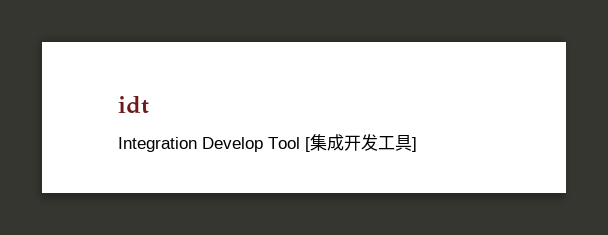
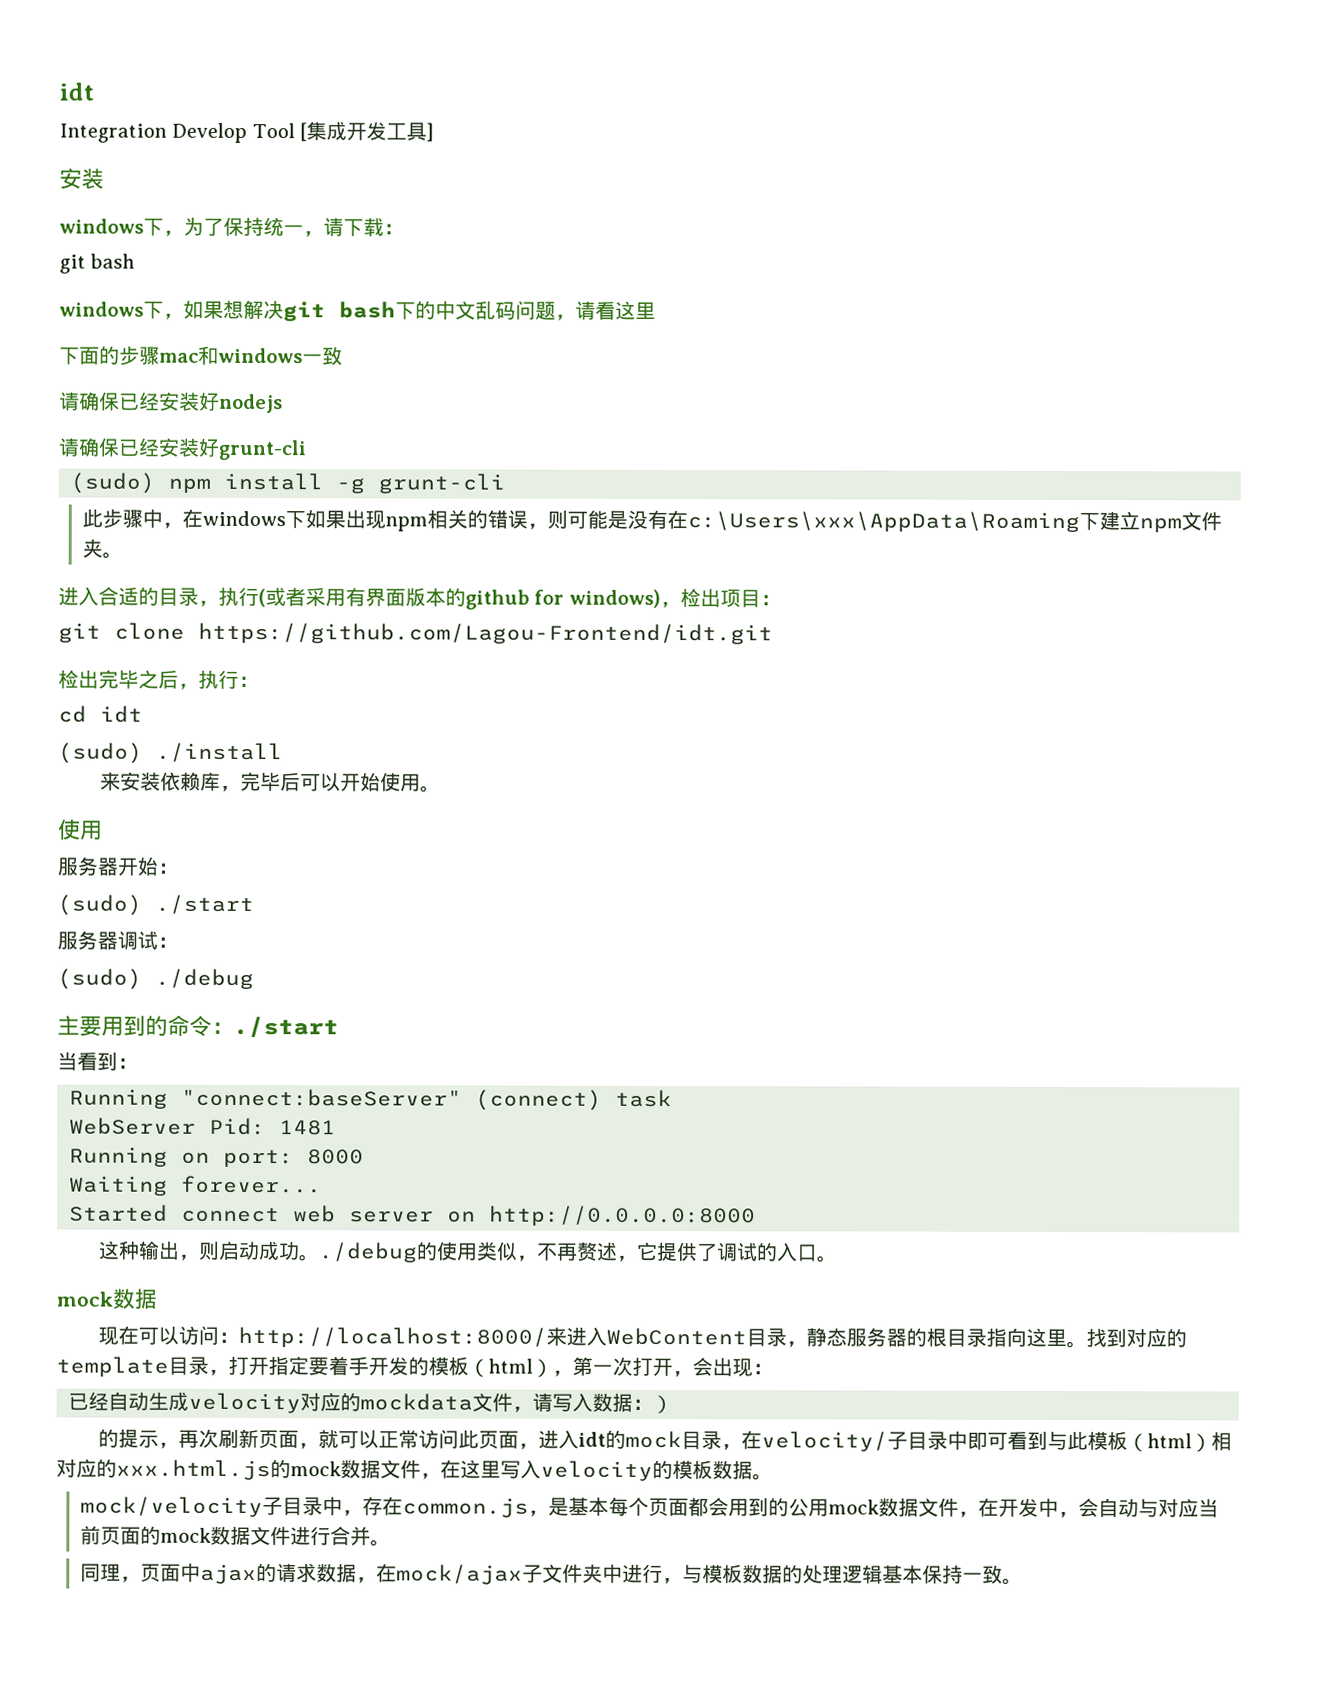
  Integration Develop Tool [集成开发工具]
+ 安装
+ windows下，为了保持统一，请下载：
+ git bash
+ windows下，如果想解决git bash下的中文乱码问题，请看这里
+ 下面的步骤mac和windows一致
+ 请确保已经安装好nodejs
+ 请确保已经安装好grunt-cli
+ (sudo) npm install -g grunt-cli
+ 此步骤中，在windows下如果出现npm相关的错误，则可能是没有在c:\Users\xxx\AppData\Roaming下建立npm文件夹。
+ 进入合适的目录，执行(或者采用有界面版本的github for windows)，检出项目：
+ git clone https://github.com/Lagou-Frontend/idt.git
+ 检出完毕之后，执行：
+ cd idt
+ (sudo) ./install
+ 来安装依赖库，完毕后可以开始使用。
+ 使用
+ 服务器开始：
+ (sudo) ./start
+ 服务器调试：
+ (sudo) ./debug
+ 主要用到的命令：./start
+ 当看到：
+ Running "connect:baseServer" (connect) task
+ WebServer Pid: 1481
+ Running on port: 8000
+ Waiting forever...
+ Started connect web server on http://0.0.0.0:8000
+ 这种输出，则启动成功。./debug的使用类似，不再赘述，它提供了调试的入口。
+ mock数据
+ 现在可以访问：http://localhost:8000/来进入WebContent目录，静态服务器的根目录指向这里。找到对应的template目录，打开指定要着手开发的模板（html），第一次打开，会出现：
+ 已经自动生成velocity对应的mockdata文件，请写入数据：）
+ 的提示，再次刷新页面，就可以正常访问此页面，进入idt的mock目录，在velocity/子目录中即可看到与此模板（html）相对应的xxx.html.js的mock数据文件，在这里写入velocity的模板数据。
+ mock/velocity子目录中，存在common.js，是基本每个页面都会用到的公用mock数据文件，在开发中，会自动与对应当前页面的mock数据文件进行合并。
+ 同理，页面中ajax的请求数据，在mock/ajax子文件夹中进行，与模板数据的处理逻辑基本保持一致。

